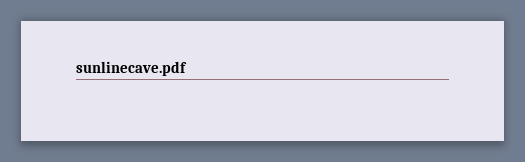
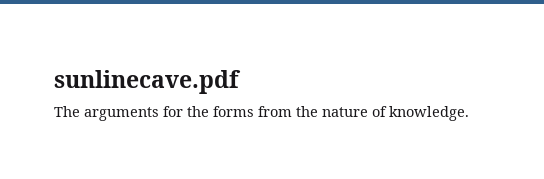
+ The arguments for the forms from the nature of knowledge.

